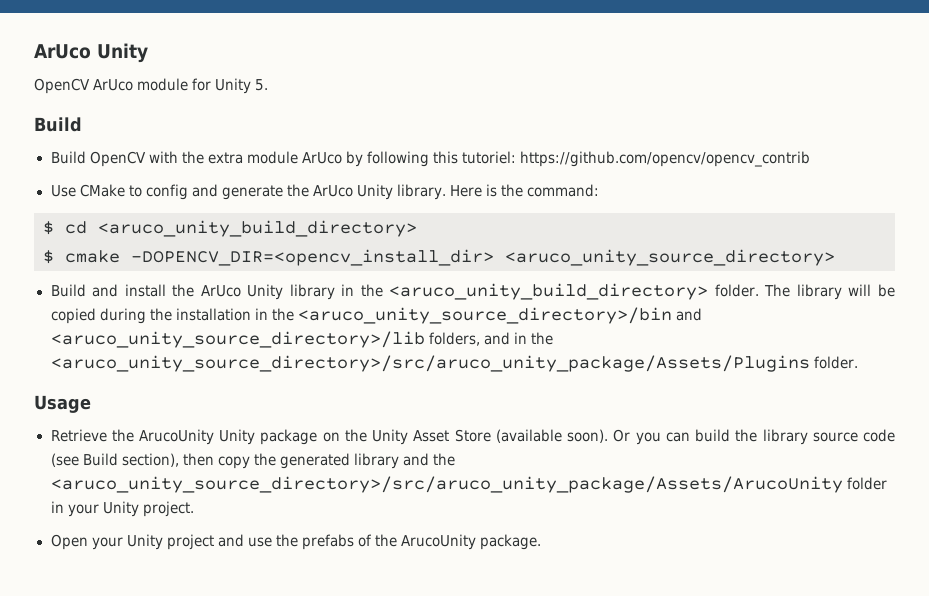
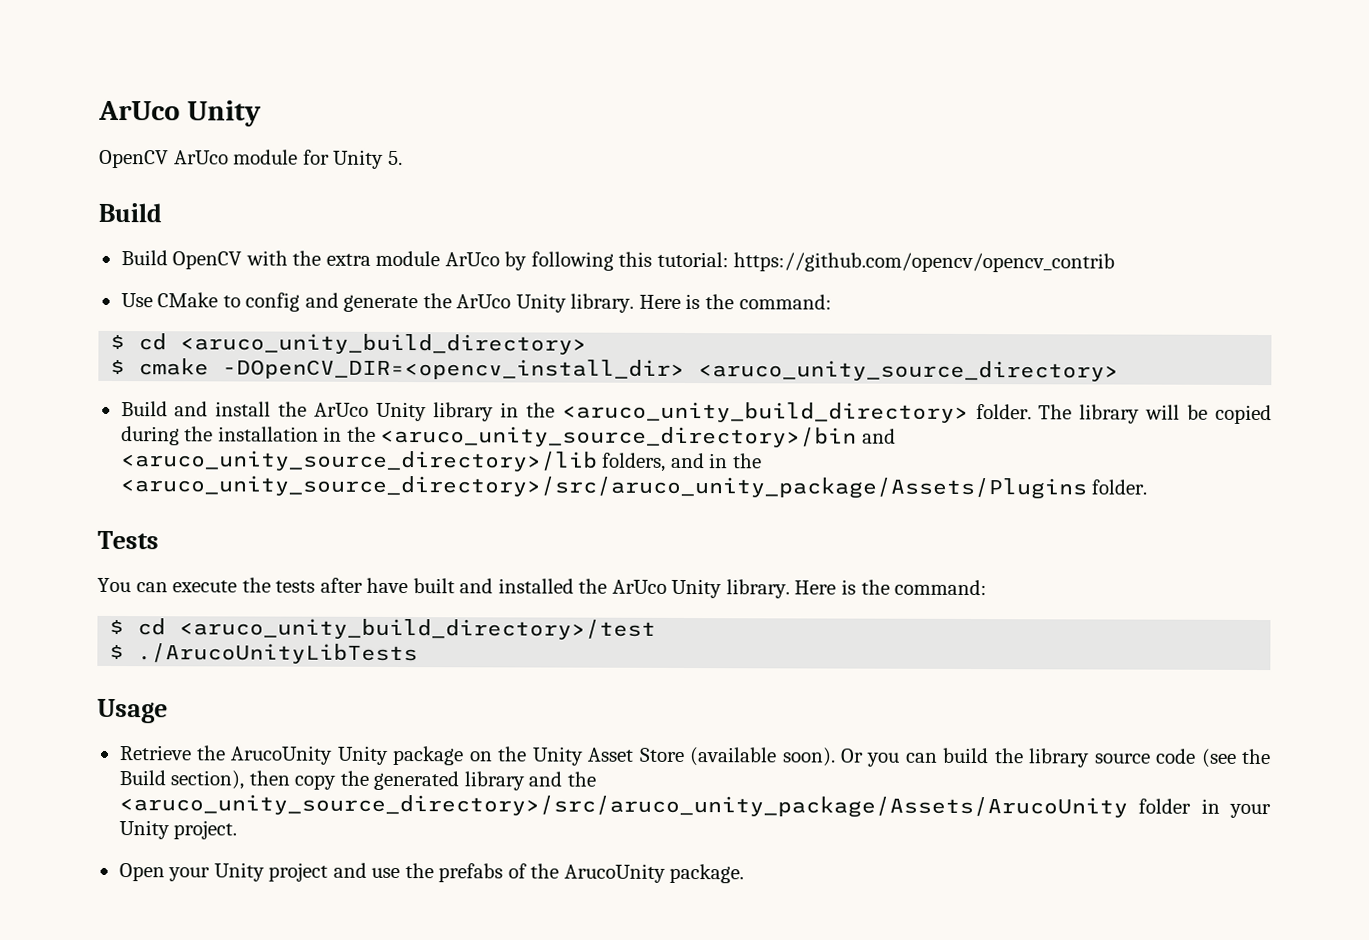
- Build OpenCV with the extra module ArUco by following this tutoriel: https://github.com/opencv/opencv_contrib
+ Build OpenCV with the extra module ArUco by following this tutorial: https://github.com/opencv/opencv_contrib
- $ cmake -DOPENCV_DIR=<opencv_install_dir> <aruco_unity_source_directory>
+ $ cmake -DOpenCV_DIR=<opencv_install_dir> <aruco_unity_source_directory>
+ Tests
+ You can execute the tests after have built and installed the ArUco Unity library. Here is the command:
+ $ cd <aruco_unity_build_directory>/test
+ $ ./ArucoUnityLibTests
- Or you can build the library source code (see Build section), then copy the generated library and the <aruco_unity_source_directory>/src/aruco_unity_package/Assets/ArucoUnity folder in your Unity project.
+ Or you can build the library source code (see the Build section), then copy the generated library and the <aruco_unity_source_directory>/src/aruco_unity_package/Assets/ArucoUnity folder in your Unity project.

